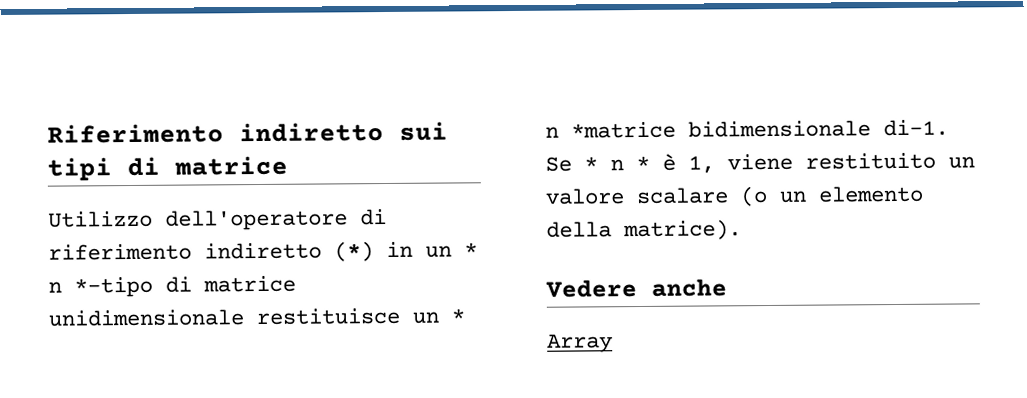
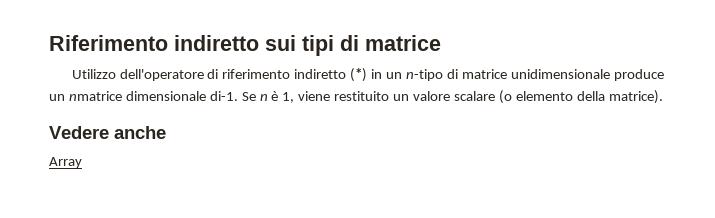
- Utilizzo dell'operatore di riferimento indiretto (*) in un * n *-tipo di matrice unidimensionale restituisce un * n *matrice bidimensionale di-1. Se * n * è 1, viene restituito un valore scalare (o un elemento della matrice).
+ Utilizzo dell'operatore di riferimento indiretto (*) in un n-tipo di matrice unidimensionale produce un nmatrice dimensionale di-1. Se n è 1, viene restituito un valore scalare (o elemento della matrice).

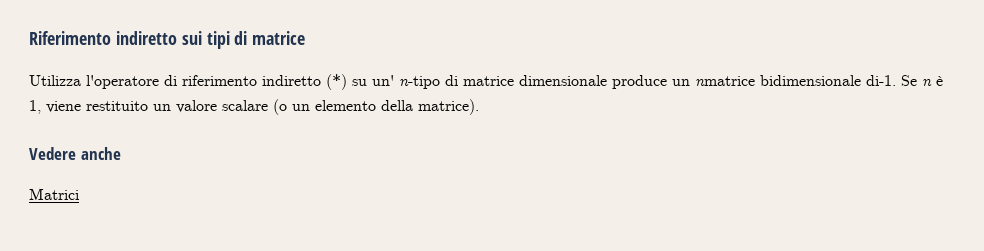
- Utilizzo dell'operatore di riferimento indiretto (*) in un n-tipo di matrice unidimensionale produce un nmatrice dimensionale di-1.
+ Utilizza l'operatore di riferimento indiretto (*) su un' n-tipo di matrice dimensionale produce un nmatrice bidimensionale di-1.
- Se n è 1, viene restituito un valore scalare (o elemento della matrice).
+ Se n è 1, viene restituito un valore scalare (o un elemento della matrice).
- Array
+ Matrici

